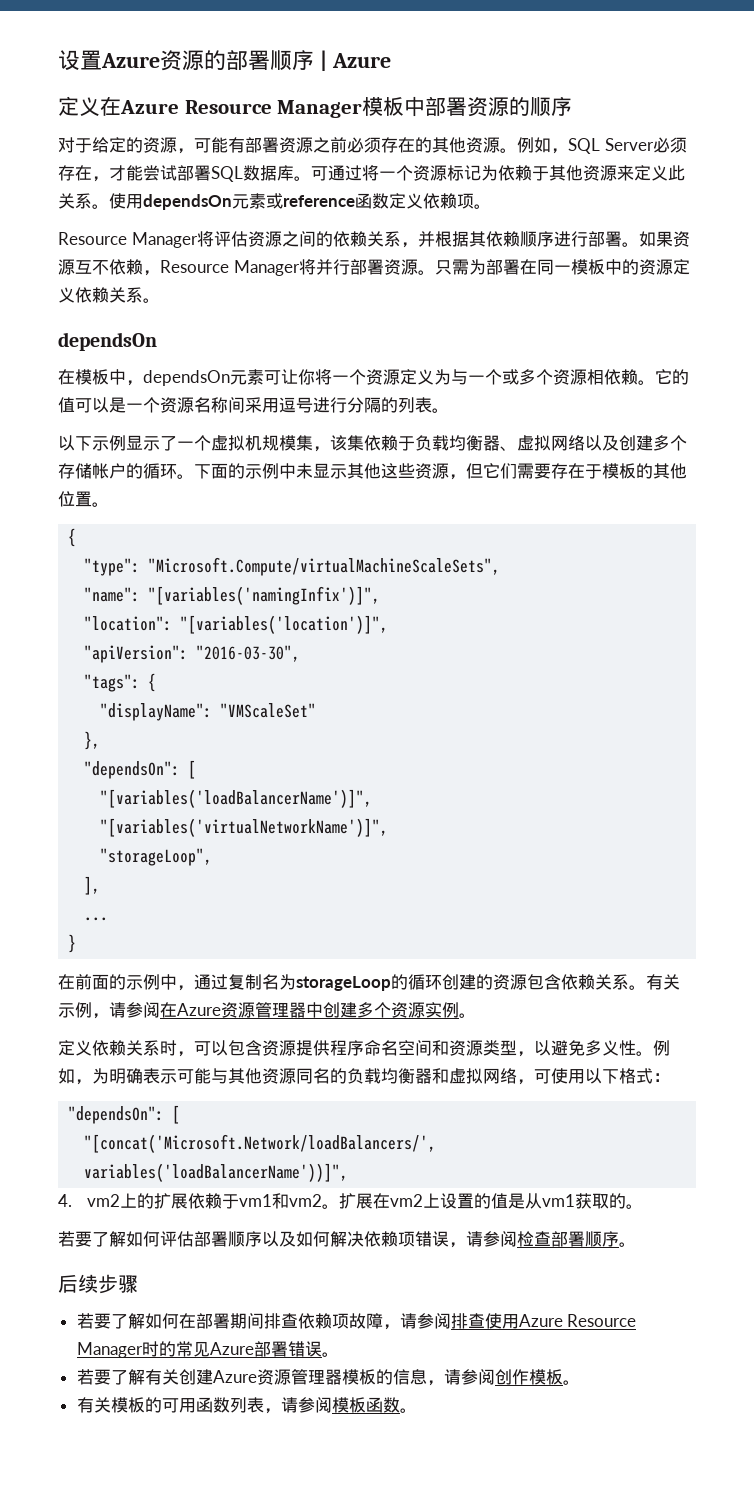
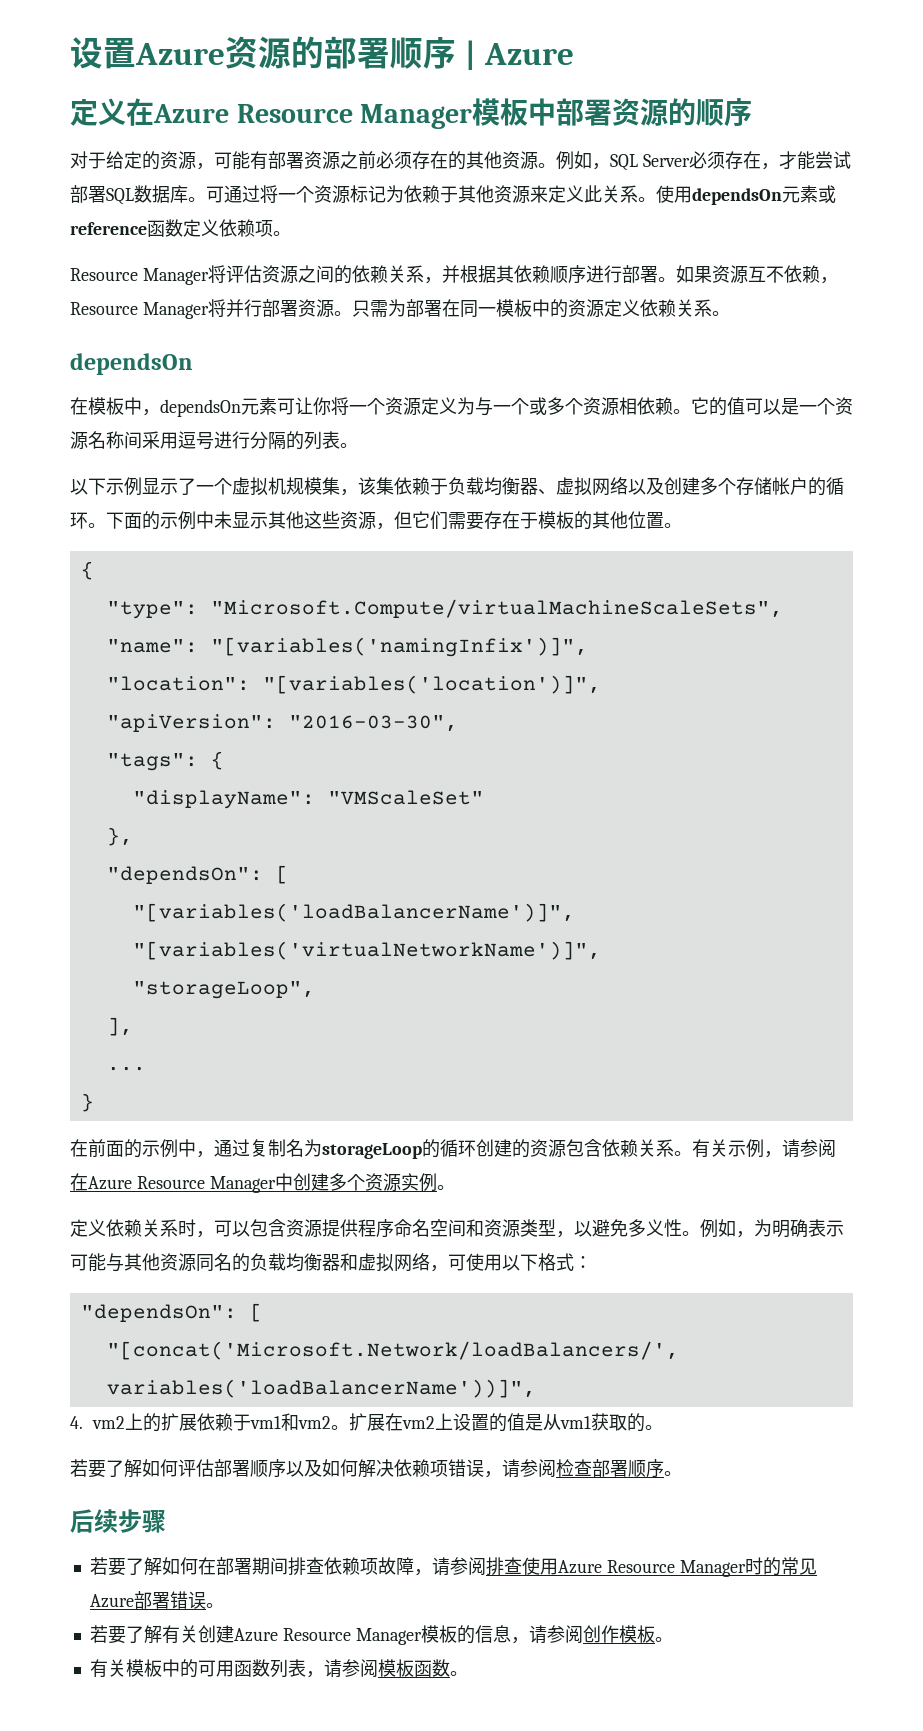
- 有关示例，请参阅在Azure资源管理器中创建多个资源实例。
+ 有关示例，请参阅在Azure Resource Manager中创建多个资源实例。
- 若要了解有关创建Azure资源管理器模板的信息，请参阅创作模板。
+ 若要了解有关创建Azure Resource Manager模板的信息，请参阅创作模板。
- 有关模板的可用函数列表，请参阅模板函数。
+ 有关模板中的可用函数列表，请参阅模板函数。

